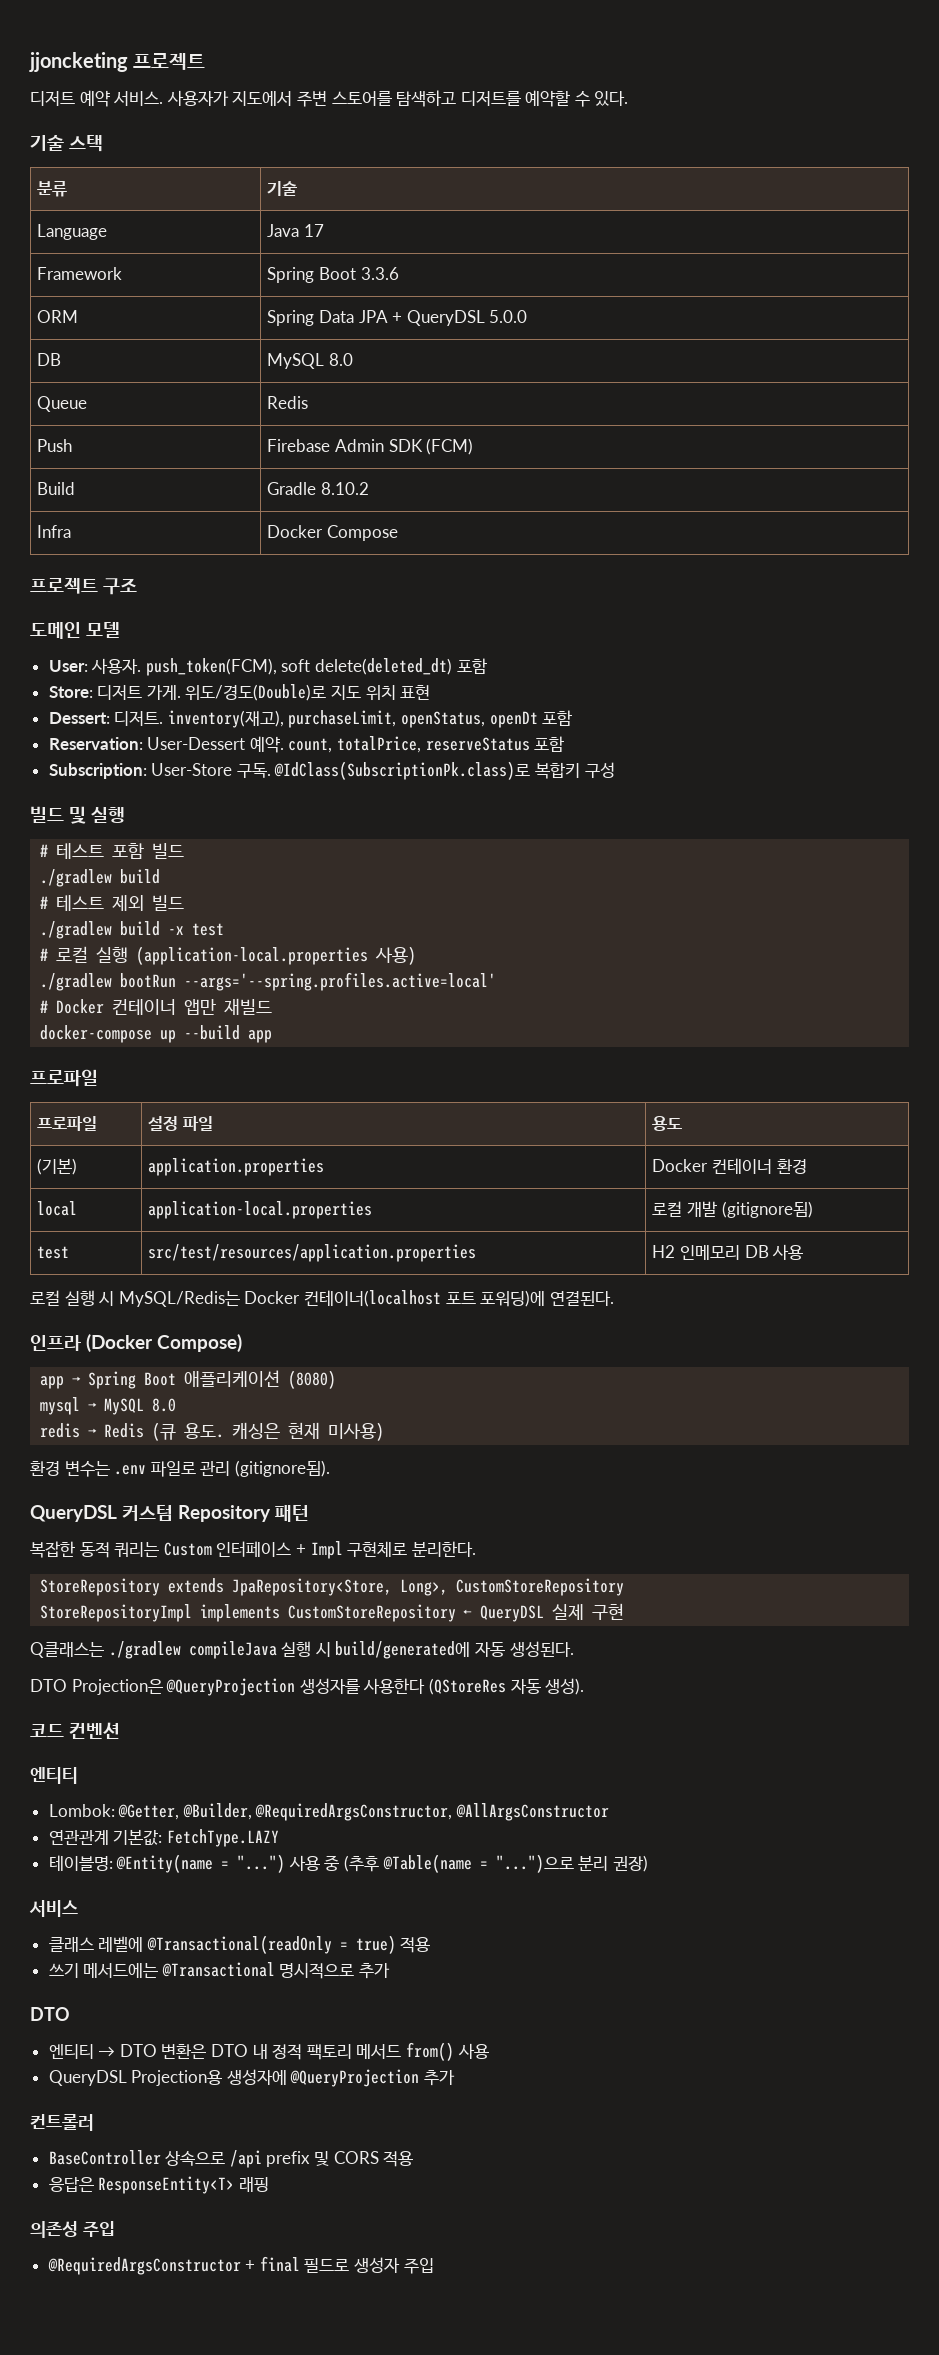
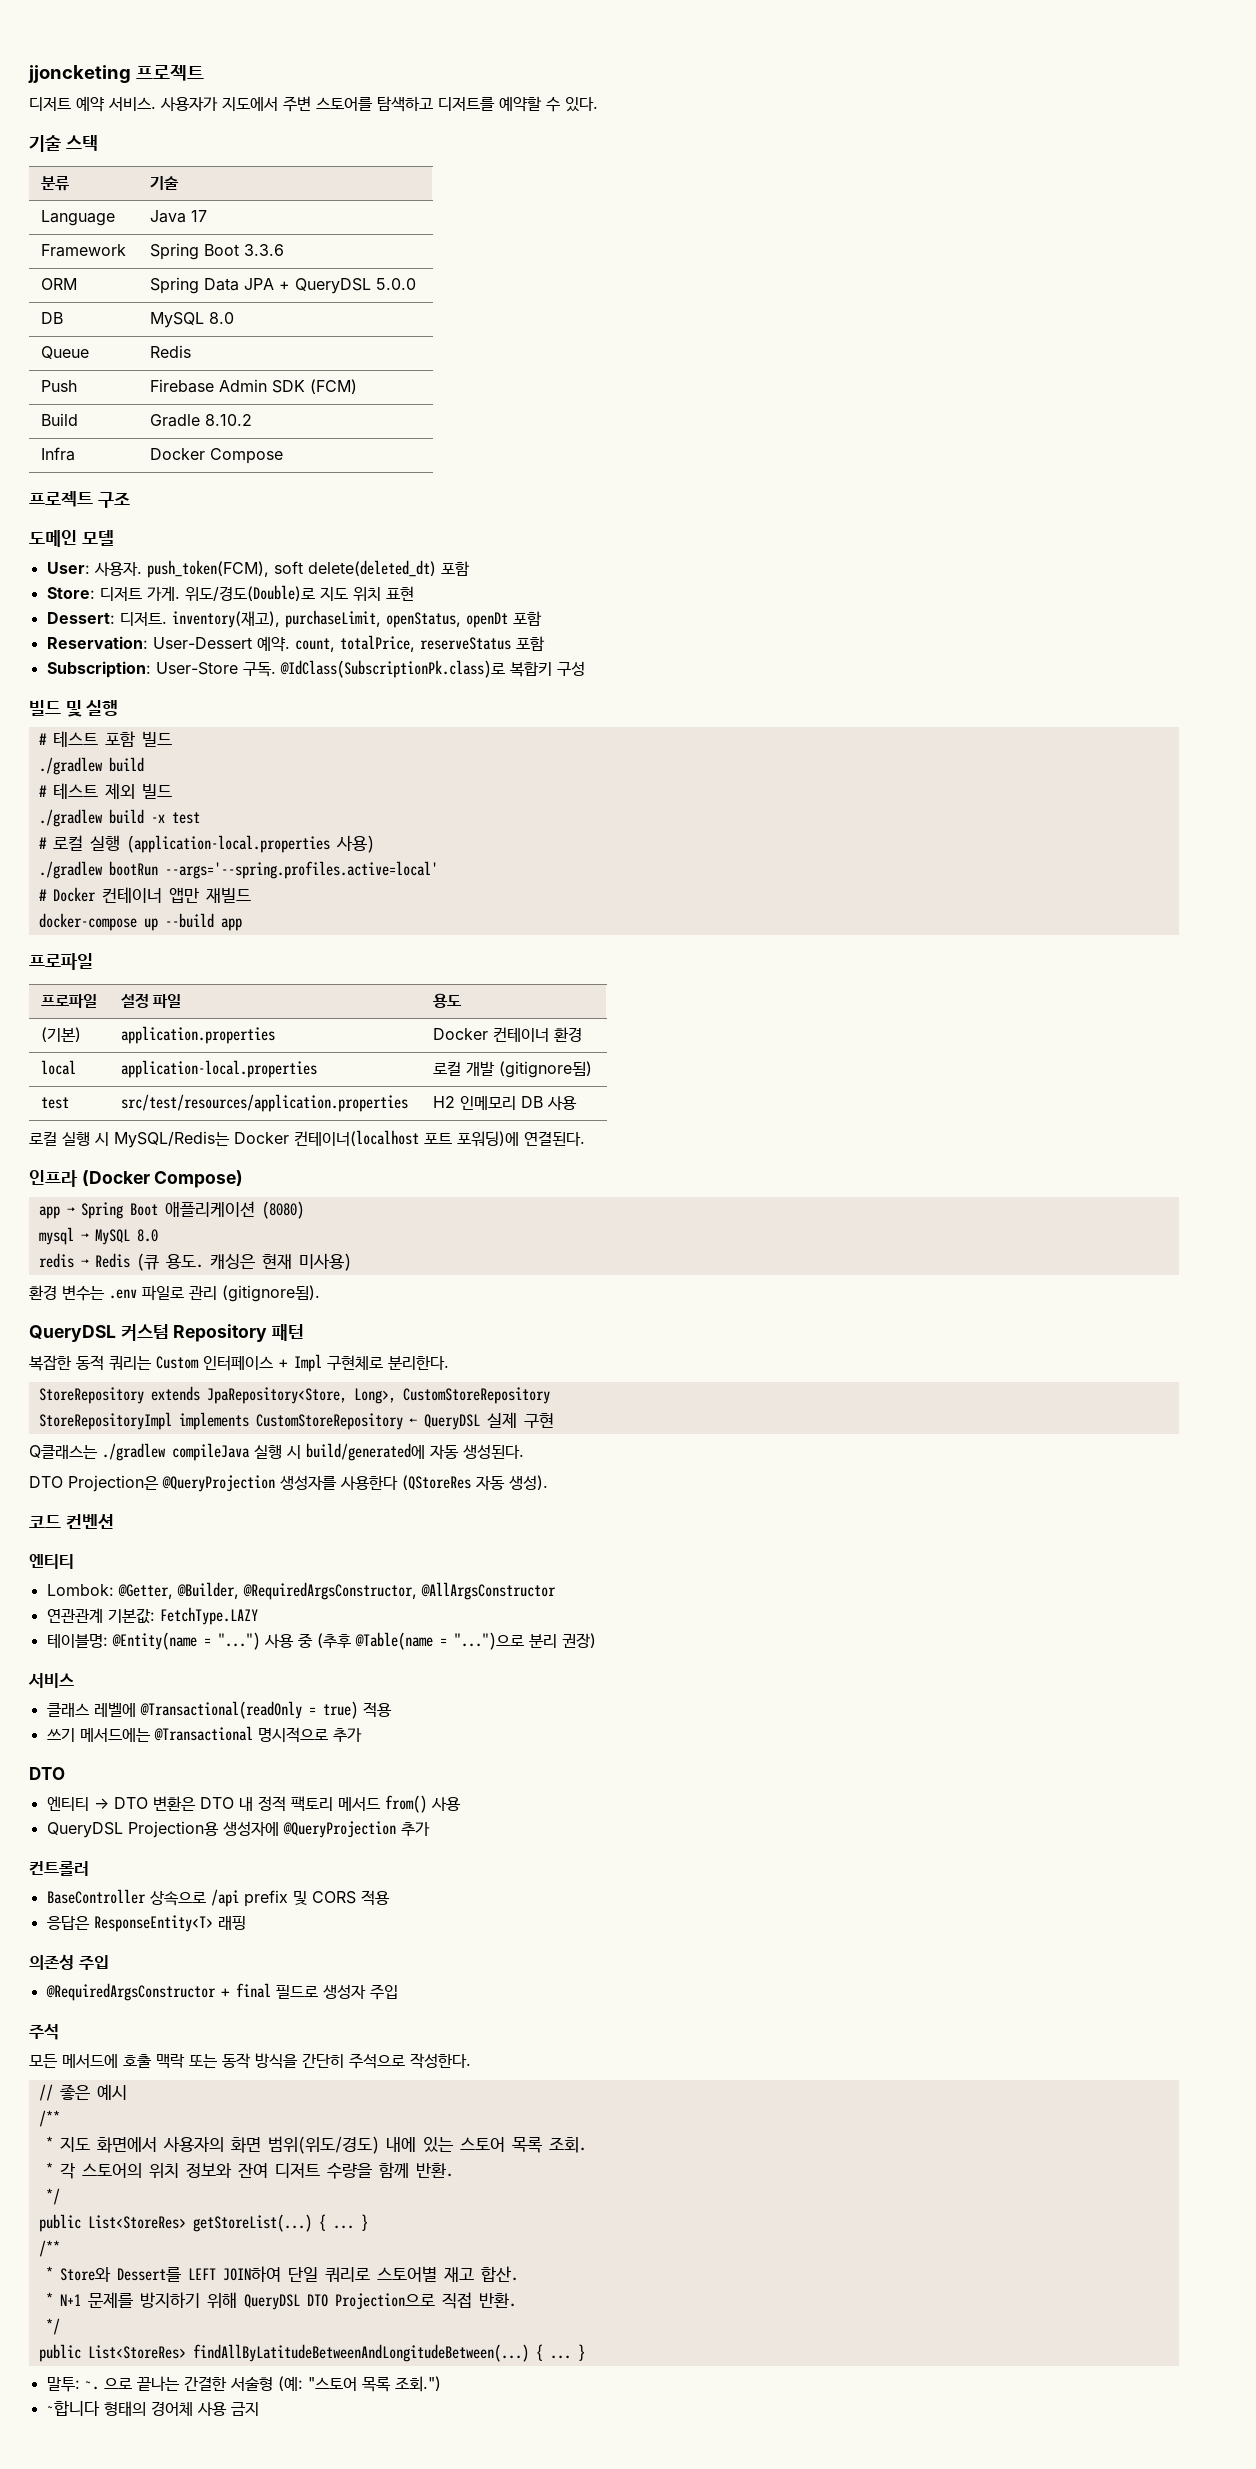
+ 주석
+ 모든 메서드에 호출 맥락 또는 동작 방식을 간단히 주석으로 작성한다.
+ // 좋은 예시
+ /**
+ * 지도 화면에서 사용자의 화면 범위(위도/경도) 내에 있는 스토어 목록 조회.
+ * 각 스토어의 위치 정보와 잔여 디저트 수량을 함께 반환.
+ */
+ public List<StoreRes> getStoreList(...) { ... }
+ /**
+ * Store와 Dessert를 LEFT JOIN하여 단일 쿼리로 스토어별 재고 합산.
+ * N+1 문제를 방지하기 위해 QueryDSL DTO Projection으로 직접 반환.
+ */
+ public List<StoreRes> findAllByLatitudeBetweenAndLongitudeBetween(...) { ... }
+ 말투: ~. 으로 끝나는 간결한 서술형 (예: "스토어 목록 조회.")
+ ~합니다 형태의 경어체 사용 금지

